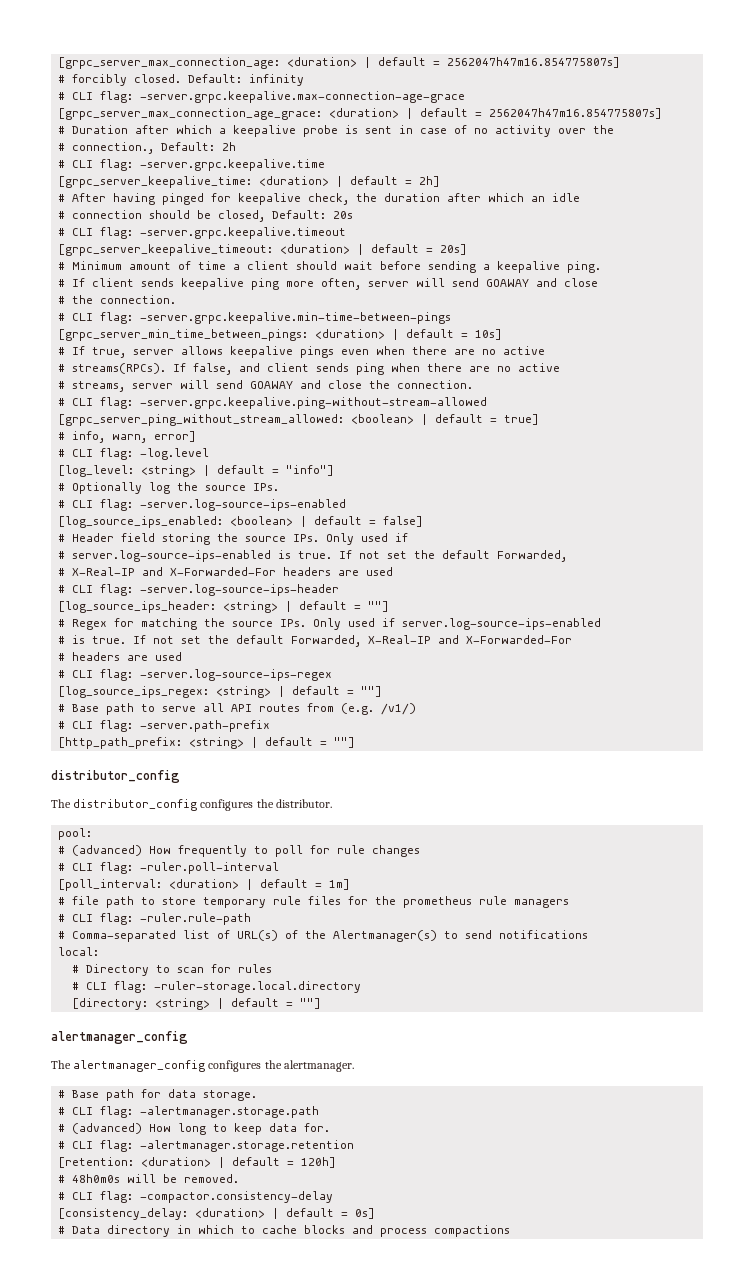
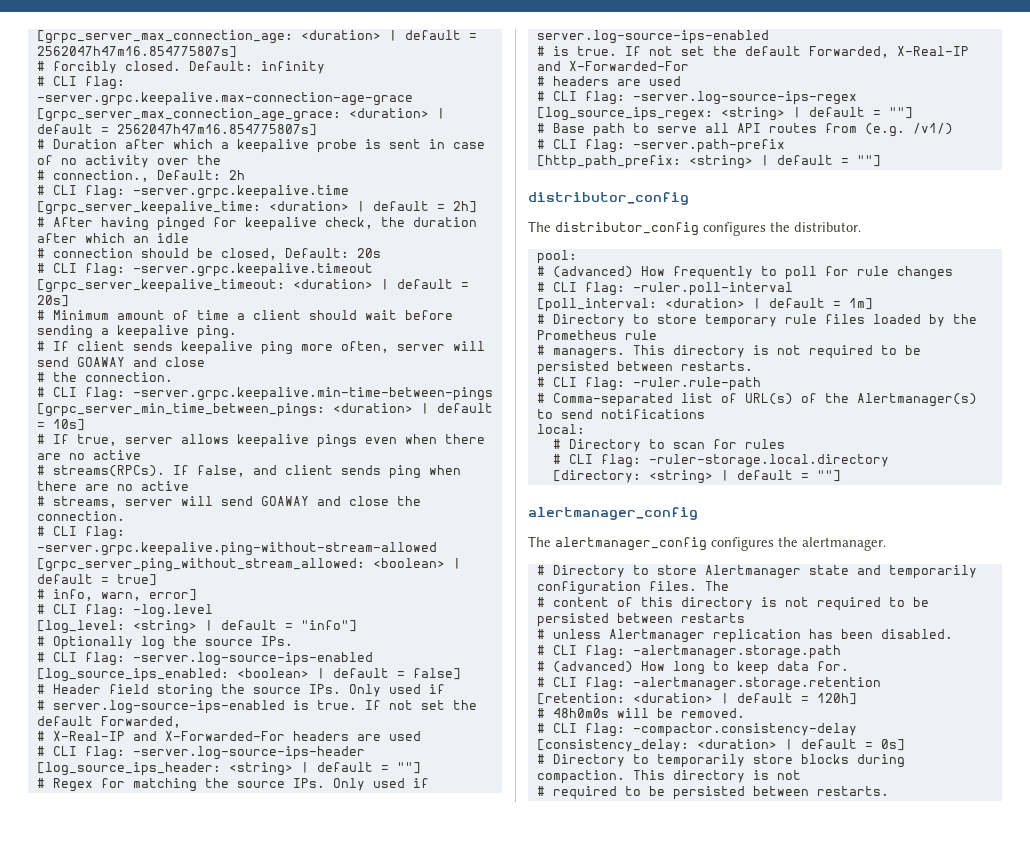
- # file path to store temporary rule files for the prometheus rule managers
+ # Directory to store temporary rule files loaded by the Prometheus rule
+ # managers. This directory is not required to be persisted between restarts.
- # Base path for data storage.
+ # Directory to store Alertmanager state and temporarily configuration files. The
+ # content of this directory is not required to be persisted between restarts
+ # unless Alertmanager replication has been disabled.
- # Data directory in which to cache blocks and process compactions
+ # Directory to temporarily store blocks during compaction. This directory is not
+ # required to be persisted between restarts.

